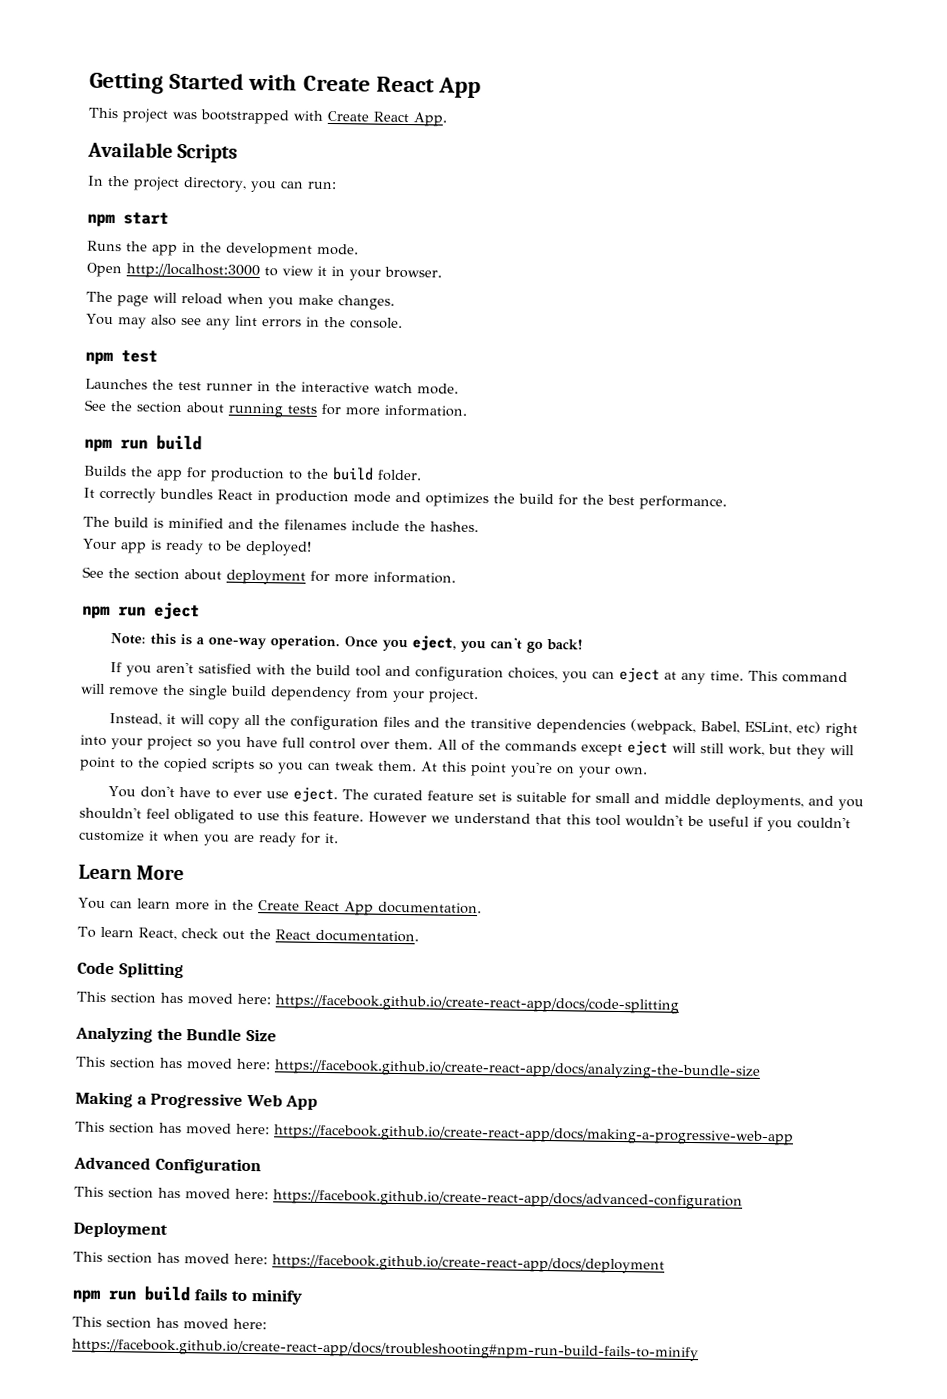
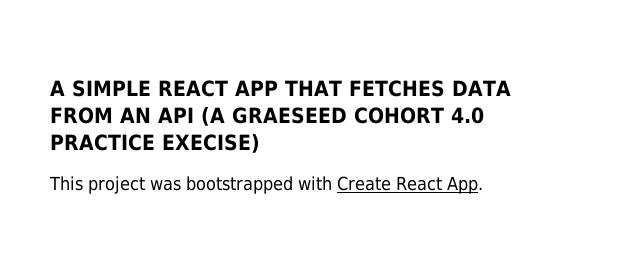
- Getting Started with Create React App
+ A SIMPLE REACT APP THAT FETCHES DATA FROM AN API (A GRAESEED COHORT 4.0 PRACTICE EXECISE)
- Available Scripts
- In the project directory, you can run:
- npm start
- Runs the app in the development mode.
- Open http://localhost:3000 to view it in your browser.
- The page will reload when you make changes.
- You may also see any lint errors in the console.
- npm test
- Launches the test runner in the interactive watch mode.
- See the section about running tests for more information.
- npm run build
- Builds the app for production to the build folder.
- It correctly bundles React in production mode and optimizes the build for the best performance.
- The build is minified and the filenames include the hashes.
- Your app is ready to be deployed!
- See the section about deployment for more information.
- npm run eject
- Note: this is a one-way operation. Once you eject, you can't go back!
- If you aren't satisfied with the build tool and configuration choices, you can eject at any time. This command will remove the single build dependency from your project.
- Instead, it will copy all the configuration files and the transitive dependencies (webpack, Babel, ESLint, etc) right into your project so you have full control over them. All of the commands except eject will still work, but they will point to the copied scripts so you can tweak them. At this point you're on your own.
- You don't have to ever use eject. The curated feature set is suitable for small and middle deployments, and you shouldn't feel obligated to use this feature. However we understand that this tool wouldn't be useful if you couldn't customize it when you are ready for it.
- Learn More
- You can learn more in the Create React App documentation.
- To learn React, check out the React documentation.
- Code Splitting
- This section has moved here: https://facebook.github.io/create-react-app/docs/code-splitting
- Analyzing the Bundle Size
- This section has moved here: https://facebook.github.io/create-react-app/docs/analyzing-the-bundle-size
- Making a Progressive Web App
- This section has moved here: https://facebook.github.io/create-react-app/docs/making-a-progressive-web-app
- Advanced Configuration
- This section has moved here: https://facebook.github.io/create-react-app/docs/advanced-configuration
- Deployment
- This section has moved here: https://facebook.github.io/create-react-app/docs/deployment
- npm run build fails to minify
- This section has moved here: https://facebook.github.io/create-react-app/docs/troubleshooting#npm-run-build-fails-to-minify

